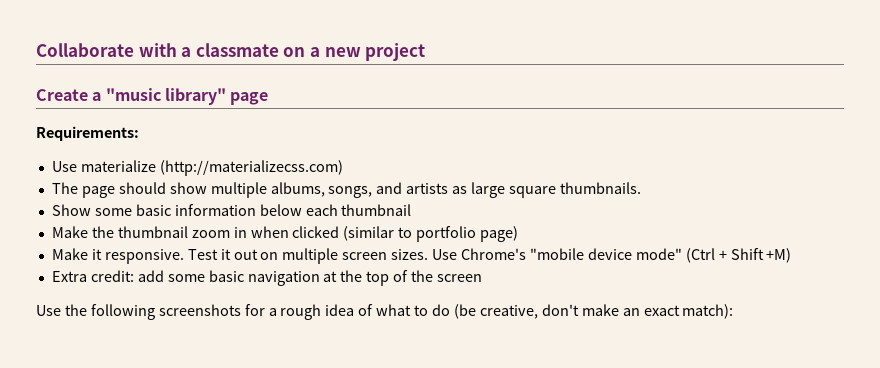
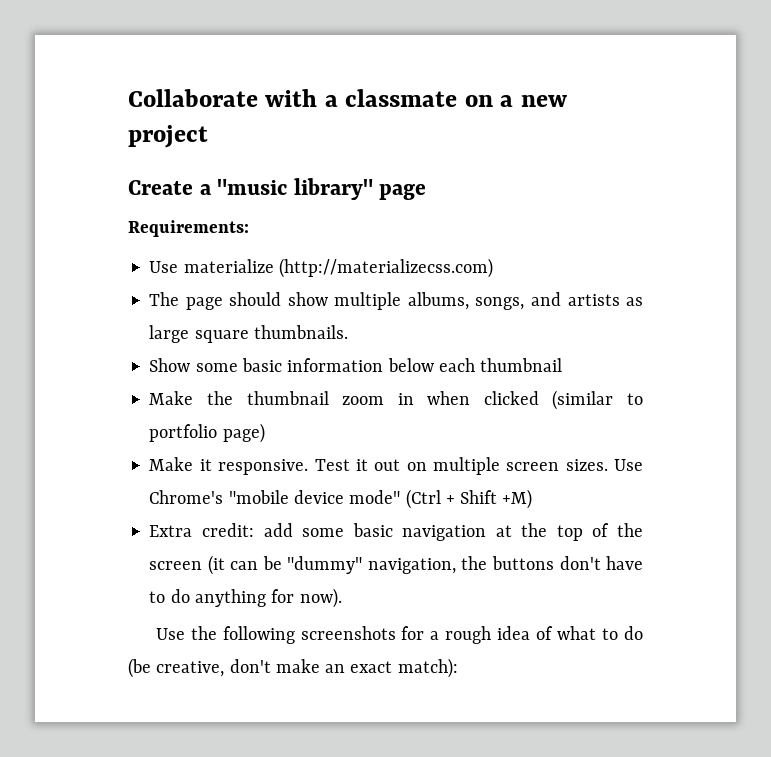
- Extra credit: add some basic navigation at the top of the screen
+ Extra credit: add some basic navigation at the top of the screen (it can be "dummy" navigation, the buttons don't have to do anything for now).

